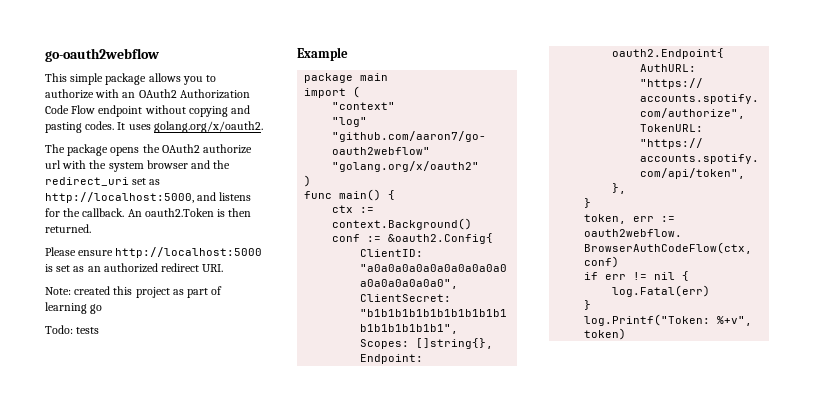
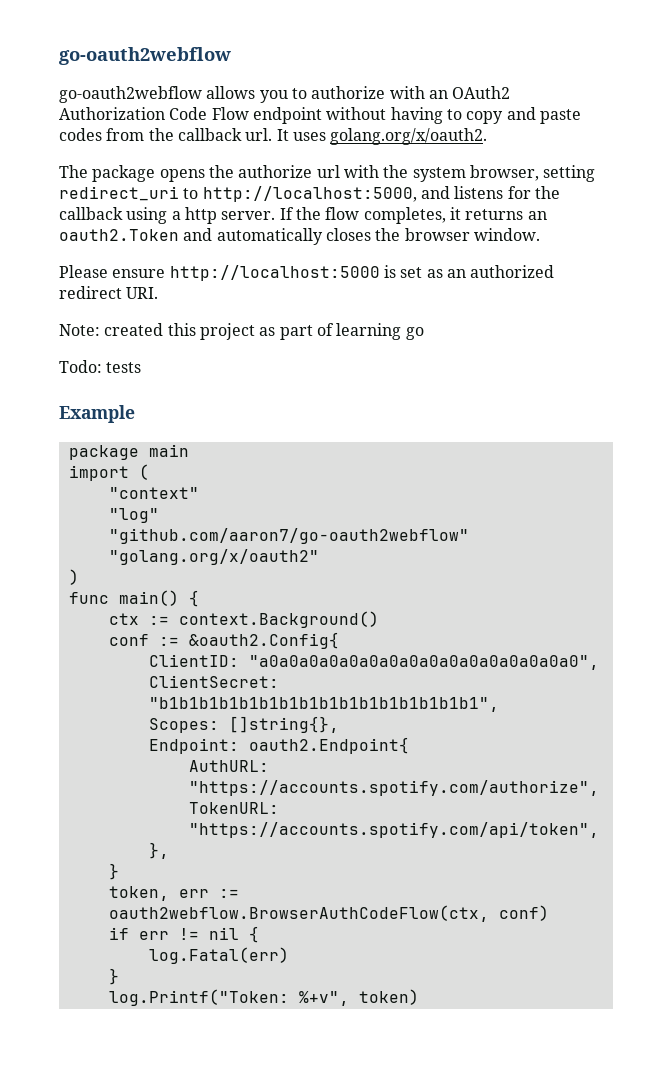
- This simple package allows you to authorize with an OAuth2 Authorization Code Flow endpoint without copying and pasting codes.
+ go-oauth2webflow allows you to authorize with an OAuth2 Authorization Code Flow endpoint without having to copy and paste codes from the callback url.
- The package opens the OAuth2 authorize url with the system browser and the redirect_uri set as http://localhost:5000, and listens for the callback. An oauth2.Token is then returned.
+ The package opens the authorize url with the system browser, setting redirect_uri to http://localhost:5000, and listens for the callback using a http server. If the flow completes, it returns an oauth2.Token and automatically closes the browser window.

